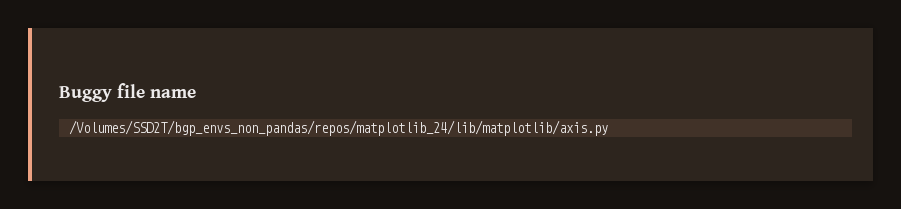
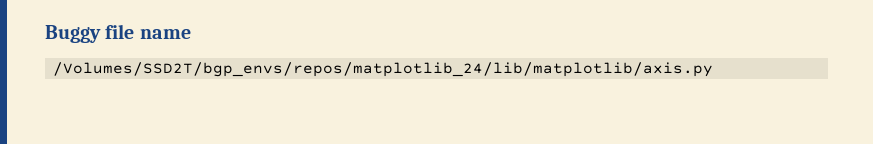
- /Volumes/SSD2T/bgp_envs_non_pandas/repos/matplotlib_24/lib/matplotlib/axis.py
+ /Volumes/SSD2T/bgp_envs/repos/matplotlib_24/lib/matplotlib/axis.py

